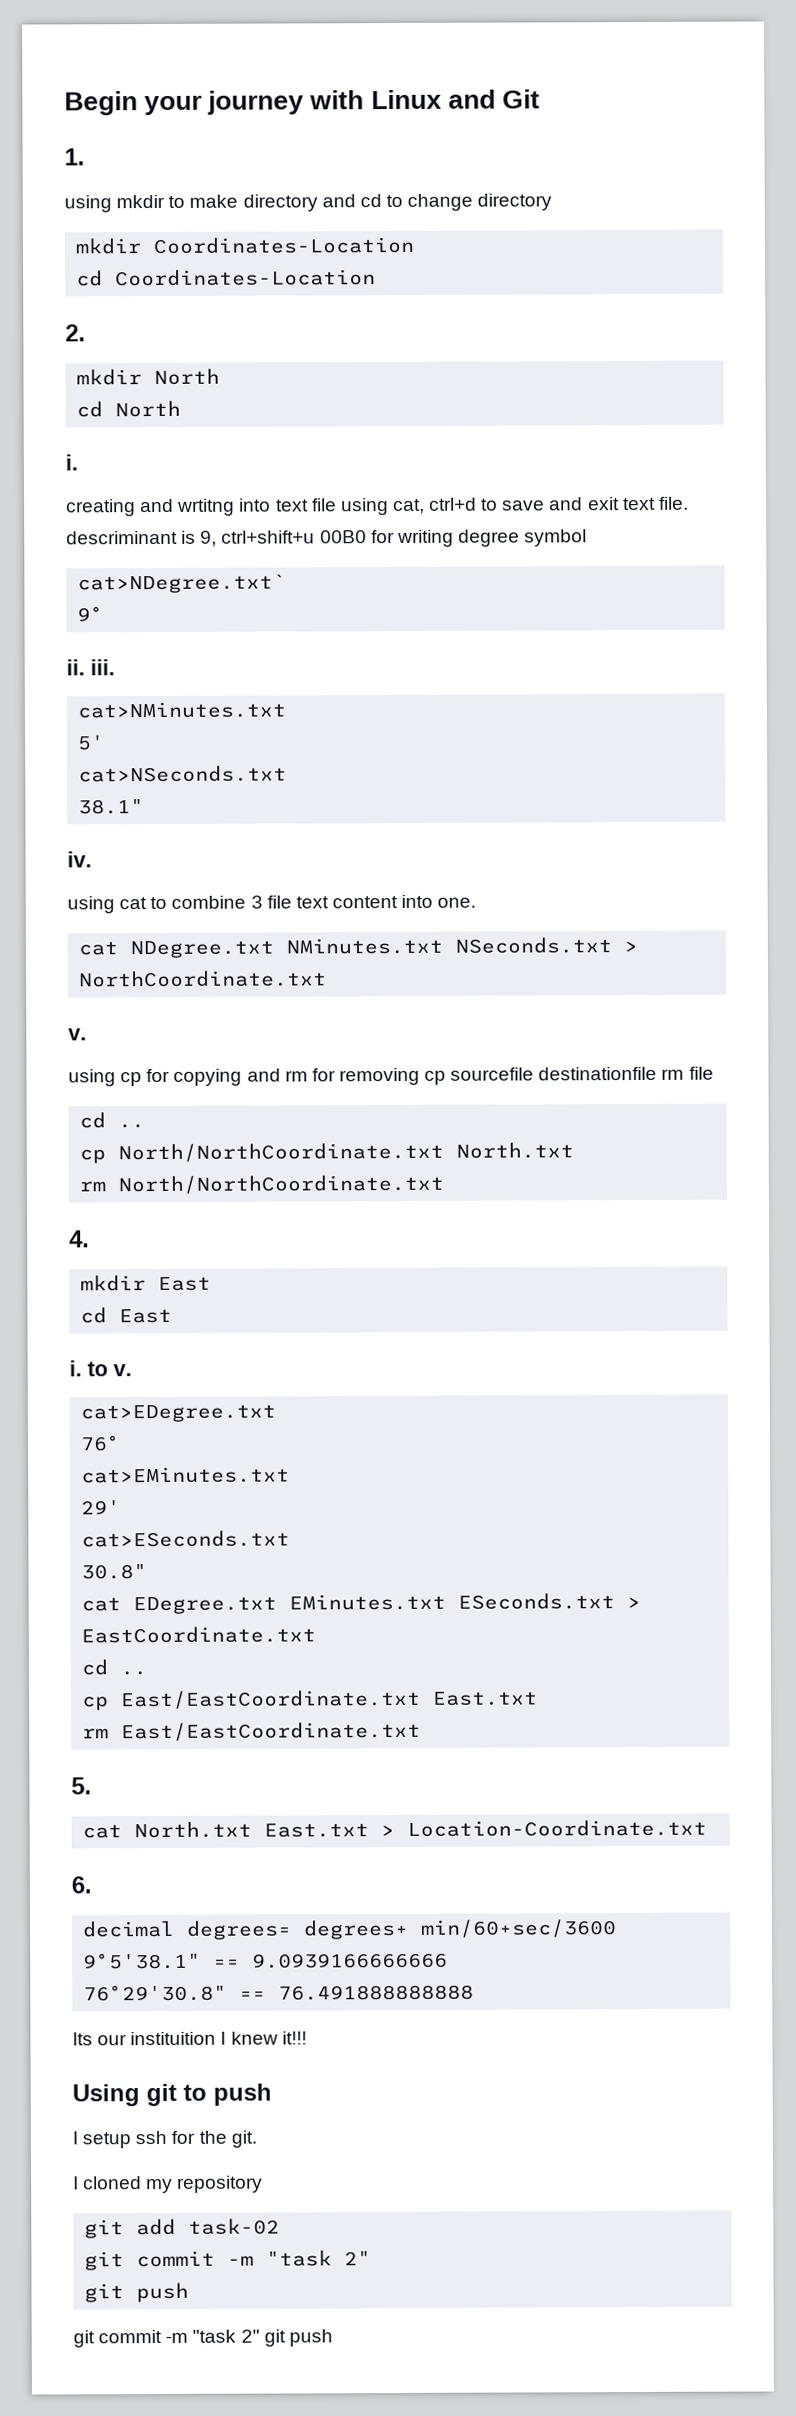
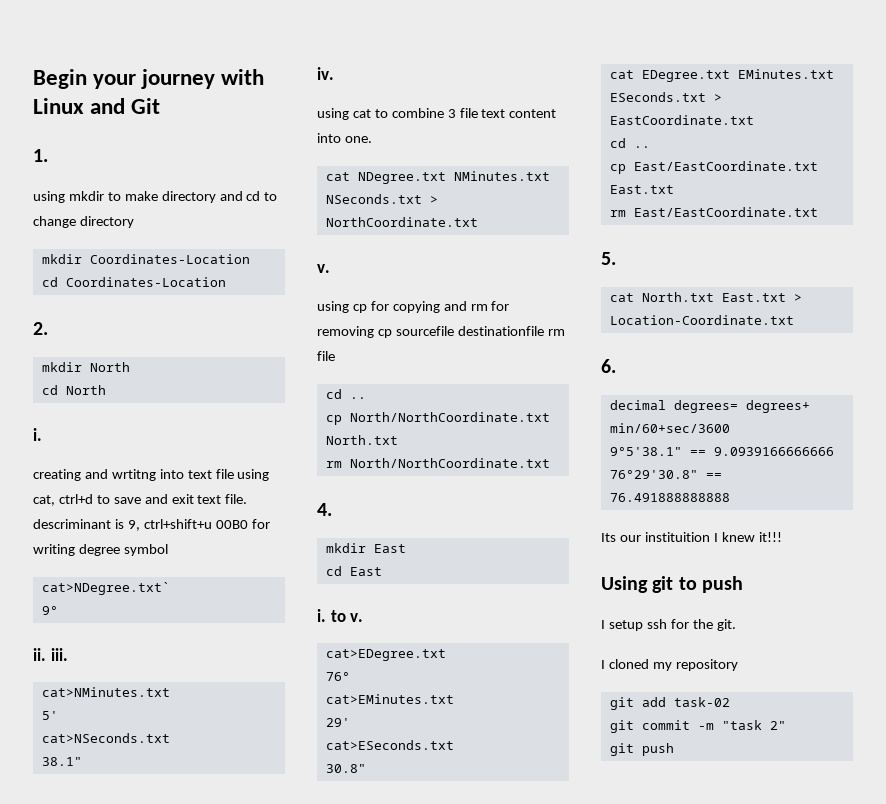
- git commit -m "task 2" git push

